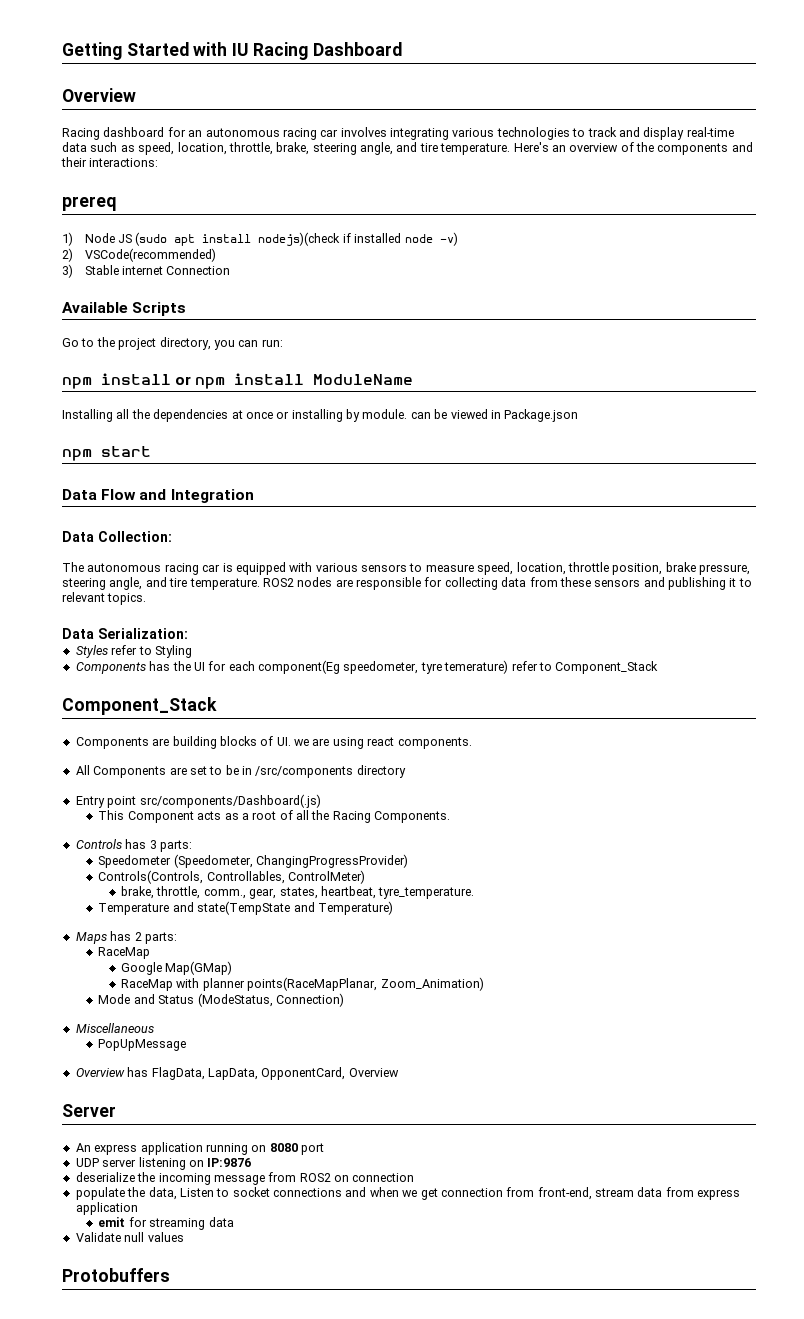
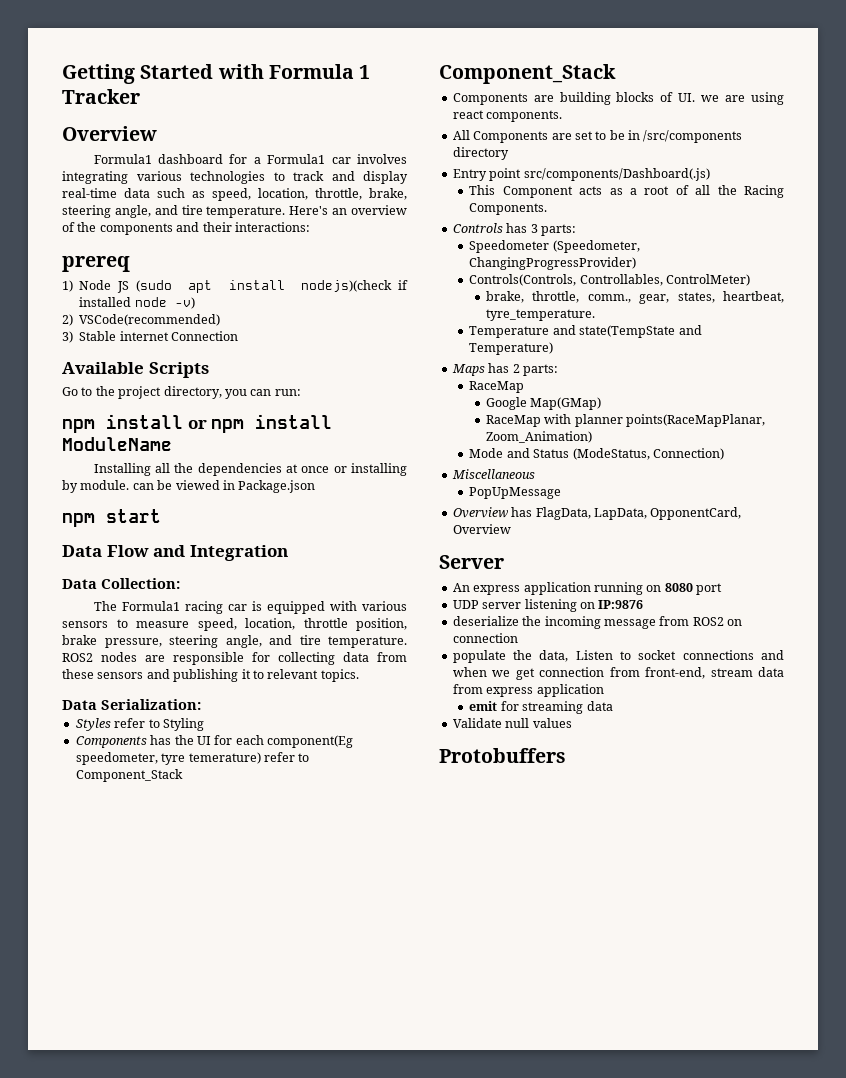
- Getting Started with IU Racing Dashboard
+ Getting Started with Formula 1 Tracker
  Overview
- Racing dashboard for an autonomous racing car involves integrating various technologies to track and display real-time data such as speed, location, throttle, brake, steering angle, and tire temperature.
+ Formula1 dashboard for a Formula1 car involves integrating various technologies to track and display real-time data such as speed, location, throttle, brake, steering angle, and tire temperature.
- The autonomous racing car is equipped with various sensors to measure speed, location, throttle position, brake pressure, steering angle, and tire temperature.
+ The Formula1 racing car is equipped with various sensors to measure speed, location, throttle position, brake pressure, steering angle, and tire temperature.

